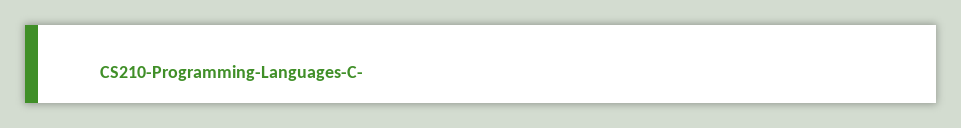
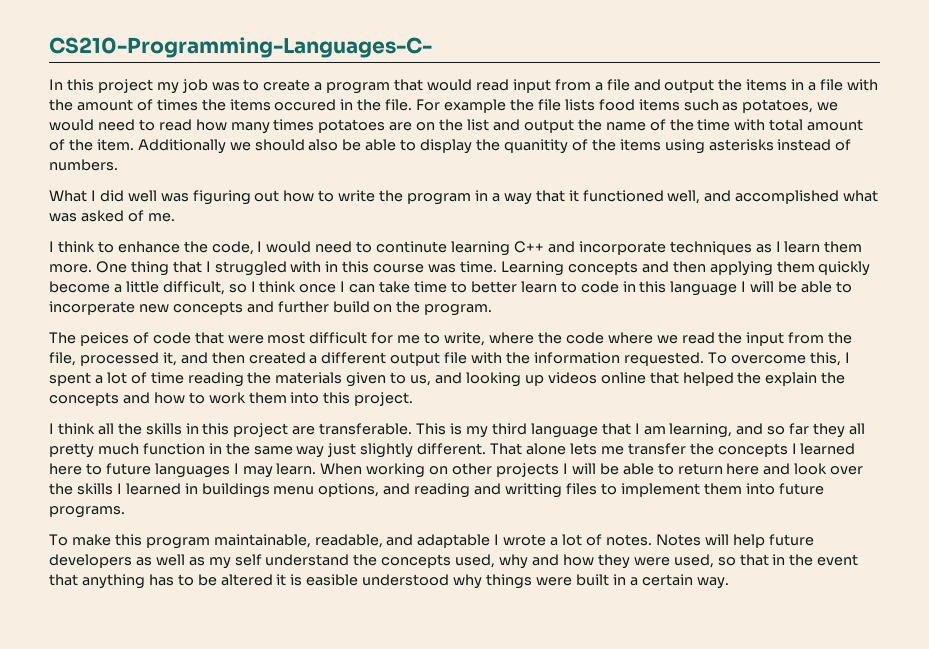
+ In this project my job was to create a program that would read input from a file and output the items in a file with the amount of times the items occured in the file. For example the file lists food items such as potatoes, we would need to read how many times potatoes are on the list and output the name of the time with total amount of the item. Additionally we should also be able to display the quanitity of the items using asterisks instead of numbers.
+ What I did well was figuring out how to write the program in a way that it functioned well, and accomplished what was asked of me.
+ I think to enhance the code, I would need to continute learning C++ and incorporate techniques as I learn them more. One thing that I struggled with in this course was time. Learning concepts and then applying them quickly become a little difficult, so I think once I can take time to better learn to code in this language I will be able to incorperate new concepts and further build on the program.
+ The peices of code that were most difficult for me to write, where the code where we read the input from the file, processed it, and then created a different output file with the information requested. To overcome this, I spent a lot of time reading the materials given to us, and looking up videos online that helped the explain the concepts and how to work them into this project.
+ I think all the skills in this project are transferable. This is my third language that I am learning, and so far they all pretty much function in the same way just slightly different. That alone lets me transfer the concepts I learned here to future languages I may learn. When working on other projects I will be able to return here and look over the skills I learned in buildings menu options, and reading and writting files to implement them into future programs.
+ To make this program maintainable, readable, and adaptable I wrote a lot of notes. Notes will help future developers as well as my self understand the concepts used, why and how they were used, so that in the event that anything has to be altered it is easible understood why things were built in a certain way.

